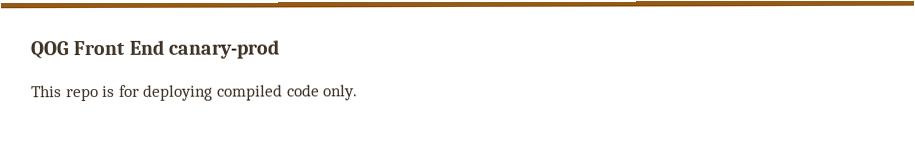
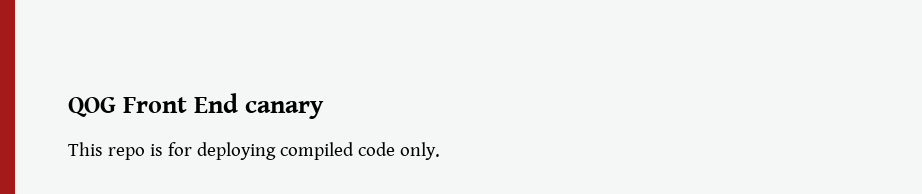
- QOG Front End canary-prod
+ QOG Front End canary

